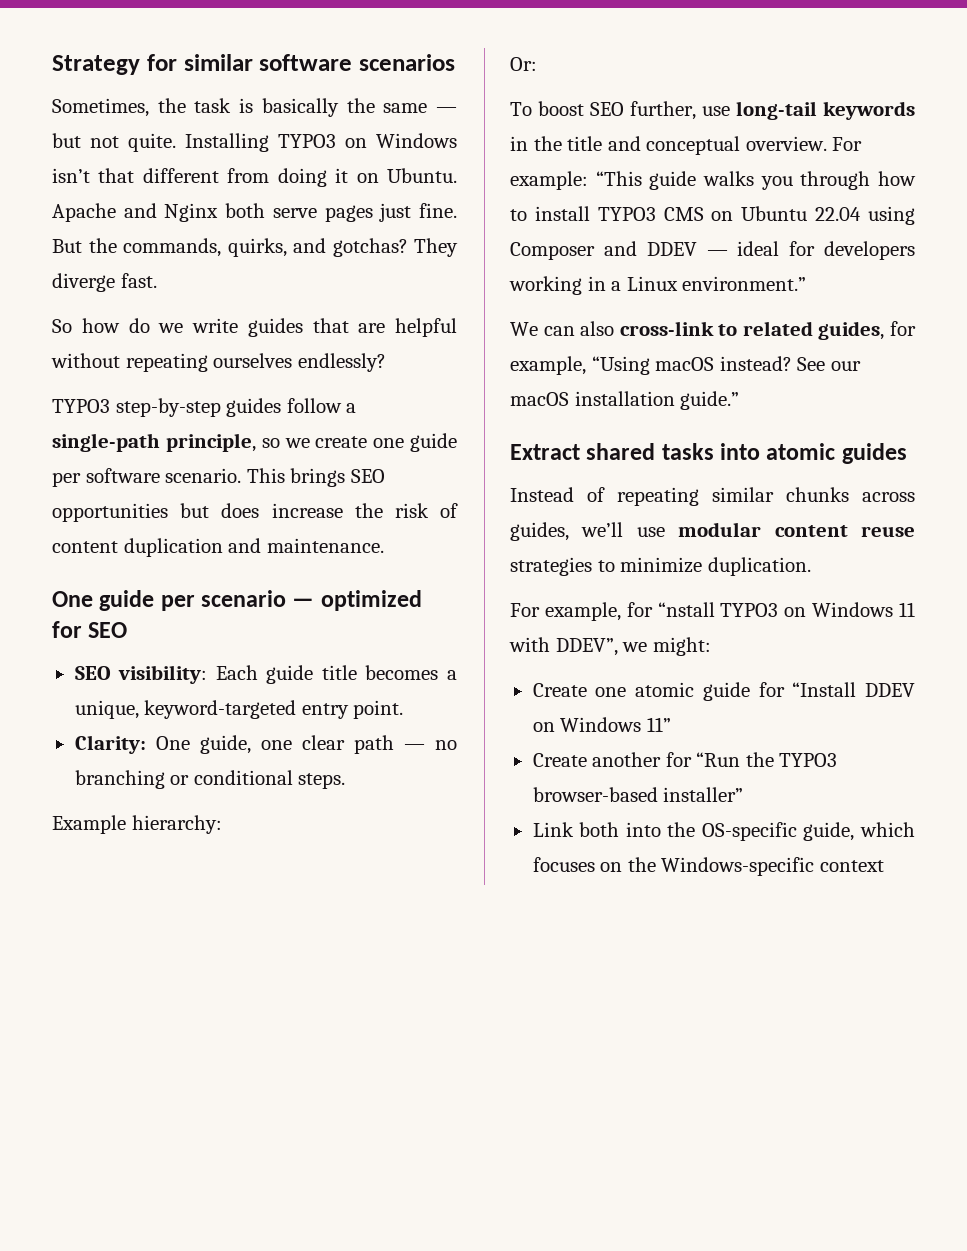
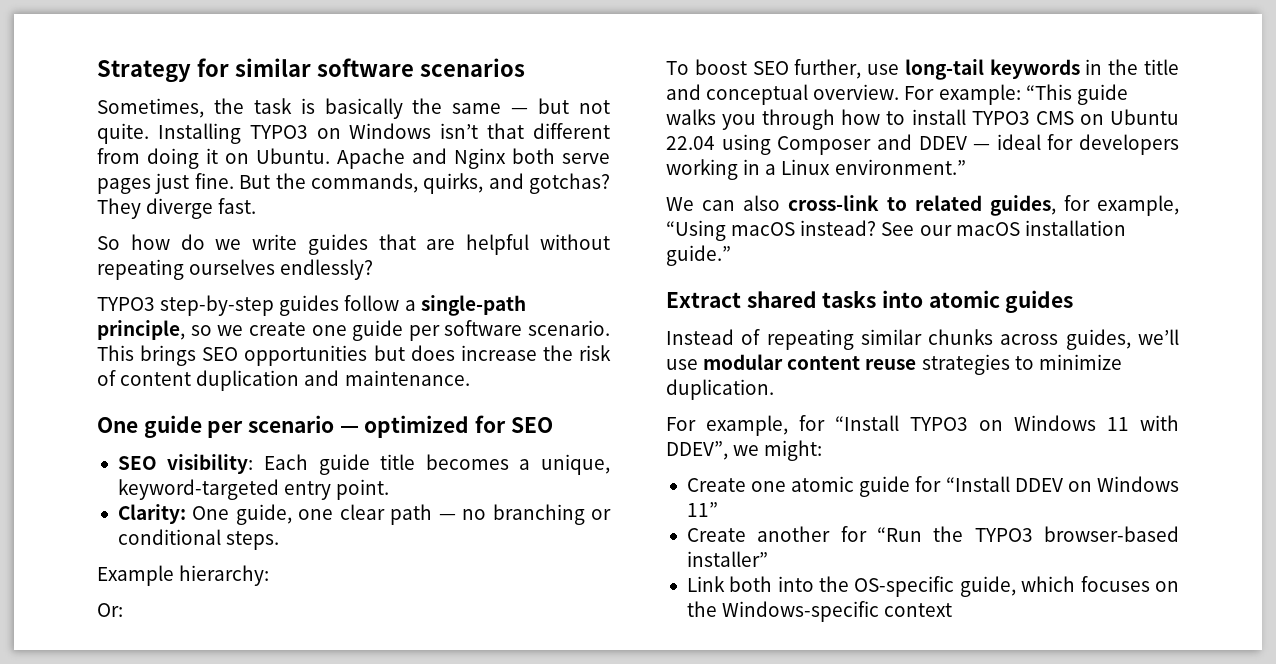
- For example, for “nstall TYPO3 on Windows 11 with DDEV”, we might:
+ For example, for “Install TYPO3 on Windows 11 with DDEV”, we might:

